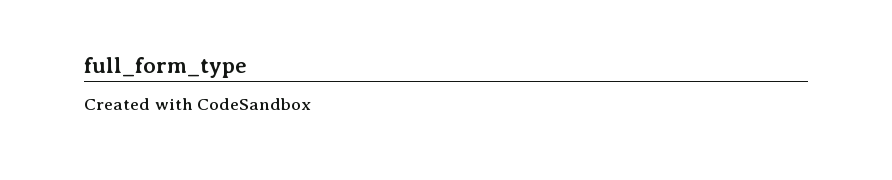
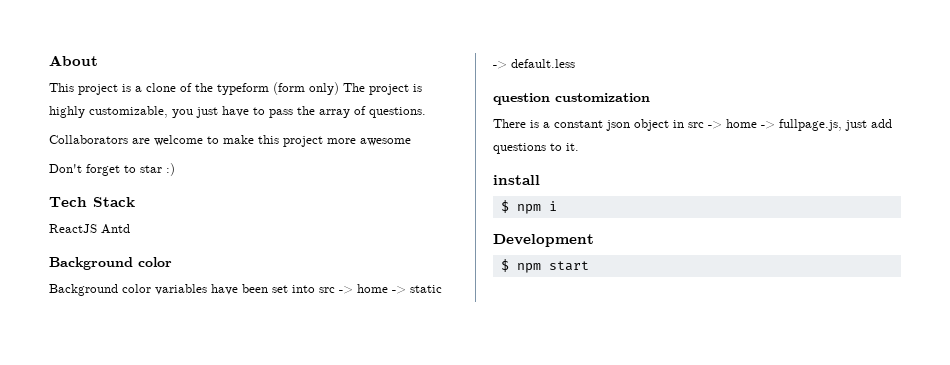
- full_form_type
- Created with CodeSandbox
+ About
+ This project is a clone of the typeform (form only) The project is highly customizable, you just have to pass the array of questions.
+ Collaborators are welcome to make this project more awesome
+ Don't forget to star :)
+ Tech Stack
+ ReactJS Antd
+ Background color
+ Background color variables have been set into src -> home -> static -> default.less
+ question customization
+ There is a constant json object in src -> home -> fullpage.js, just add questions to it.
+ install
+ $ npm i
+ Development
+ $ npm start

